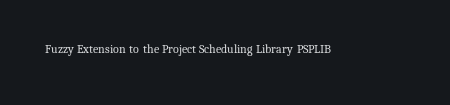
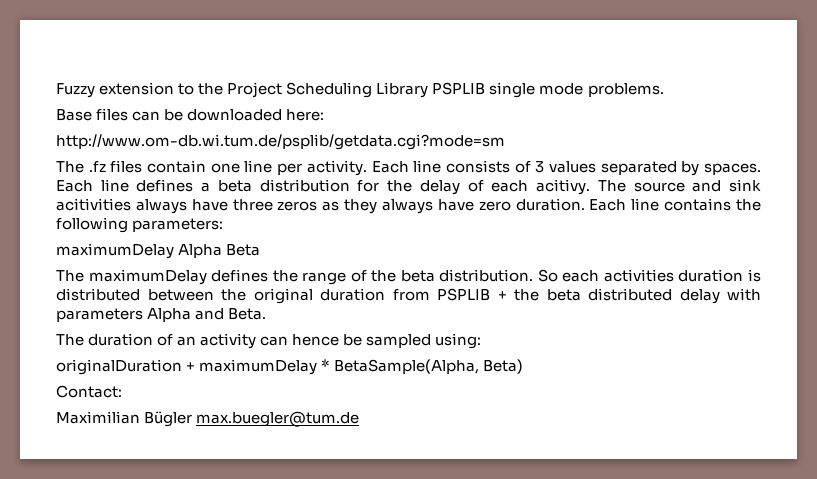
- Fuzzy Extension to the Project Scheduling Library PSPLIB
+ Fuzzy extension to the Project Scheduling Library PSPLIB single mode problems.
+ Base files can be downloaded here:
+ http://www.om-db.wi.tum.de/psplib/getdata.cgi?mode=sm
+ The .fz files contain one line per activity. Each line consists of 3 values separated by spaces. Each line defines a beta distribution for the delay of each acitivy. The source and sink acitivities always have three zeros as they always have zero duration. Each line contains the following parameters:
+ maximumDelay Alpha Beta
+ The maximumDelay defines the range of the beta distribution. So each activities duration is distributed between the original duration from PSPLIB + the beta distributed delay with parameters Alpha and Beta.
+ The duration of an activity can hence be sampled using:
+ originalDuration + maximumDelay * BetaSample(Alpha, Beta)
+ Contact:
+ Maximilian Bügler max.buegler@tum.de

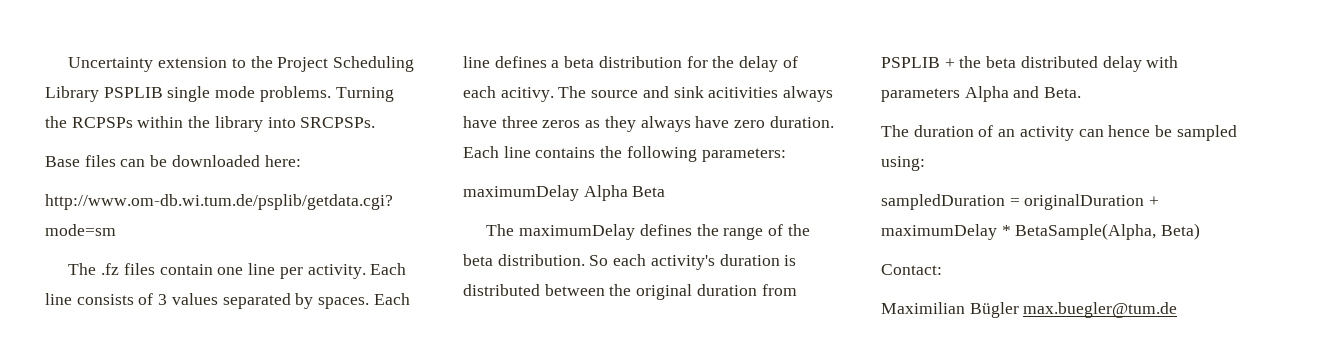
- Fuzzy extension to the Project Scheduling Library PSPLIB single mode problems.
+ Uncertainty extension to the Project Scheduling Library PSPLIB single mode problems. Turning the RCPSPs within the library into SRCPSPs.
- So each activities duration is distributed between the original duration from PSPLIB + the beta distributed delay with parameters Alpha and Beta.
+ So each activity's duration is distributed between the original duration from PSPLIB + the beta distributed delay with parameters Alpha and Beta.
- originalDuration + maximumDelay * BetaSample(Alpha, Beta)
+ sampledDuration = originalDuration + maximumDelay * BetaSample(Alpha, Beta)

